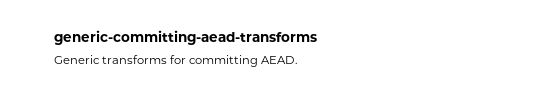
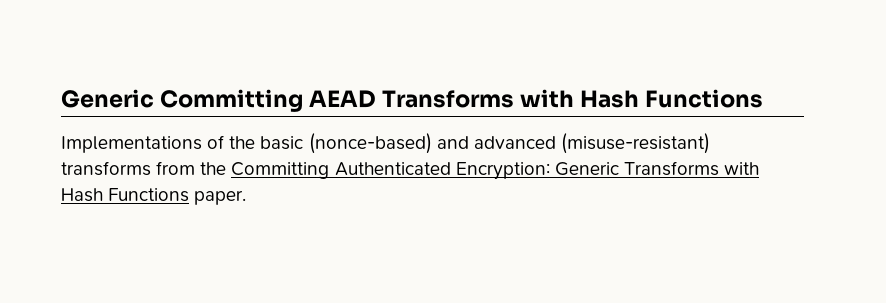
- generic-committing-aead-transforms
- Generic transforms for committing AEAD.
+ Generic Committing AEAD Transforms with Hash Functions
+ Implementations of the basic (nonce-based) and advanced (misuse-resistant) transforms from the Committing Authenticated Encryption: Generic Transforms with Hash Functions paper.

